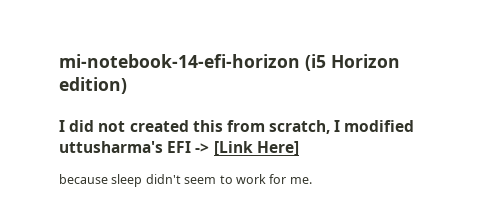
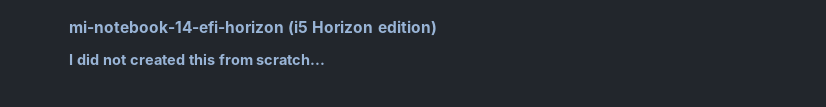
- I did not created this from scratch, I modified uttusharma's EFI -> [Link Here]
- because sleep didn't seem to work for me.
+ I did not created this from scratch...

